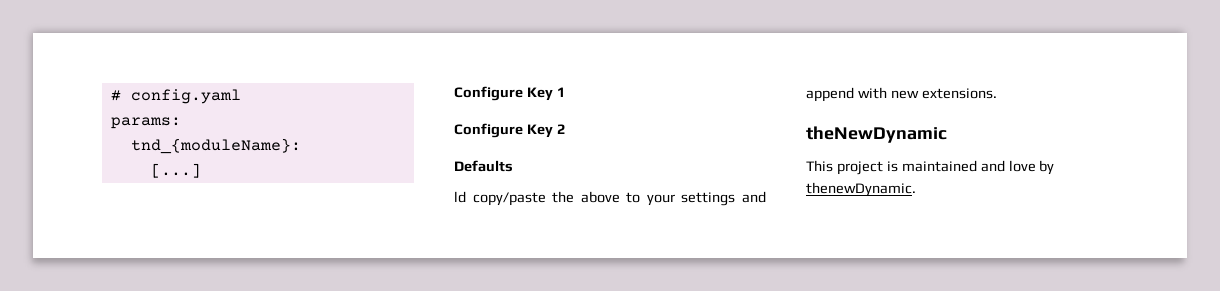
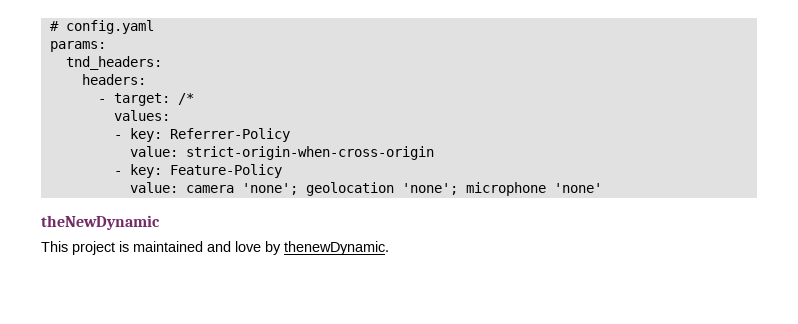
- tnd_{moduleName}:
- [...]
- Configure Key 1
- Configure Key 2
- Defaults
- ld copy/paste the above to your settings and append with new extensions.
+ tnd_headers:
+ headers:
+ - target: /*
+ values:
+ - key: Referrer-Policy
+ value: strict-origin-when-cross-origin
+ - key: Feature-Policy
+ value: camera 'none'; geolocation 'none'; microphone 'none'

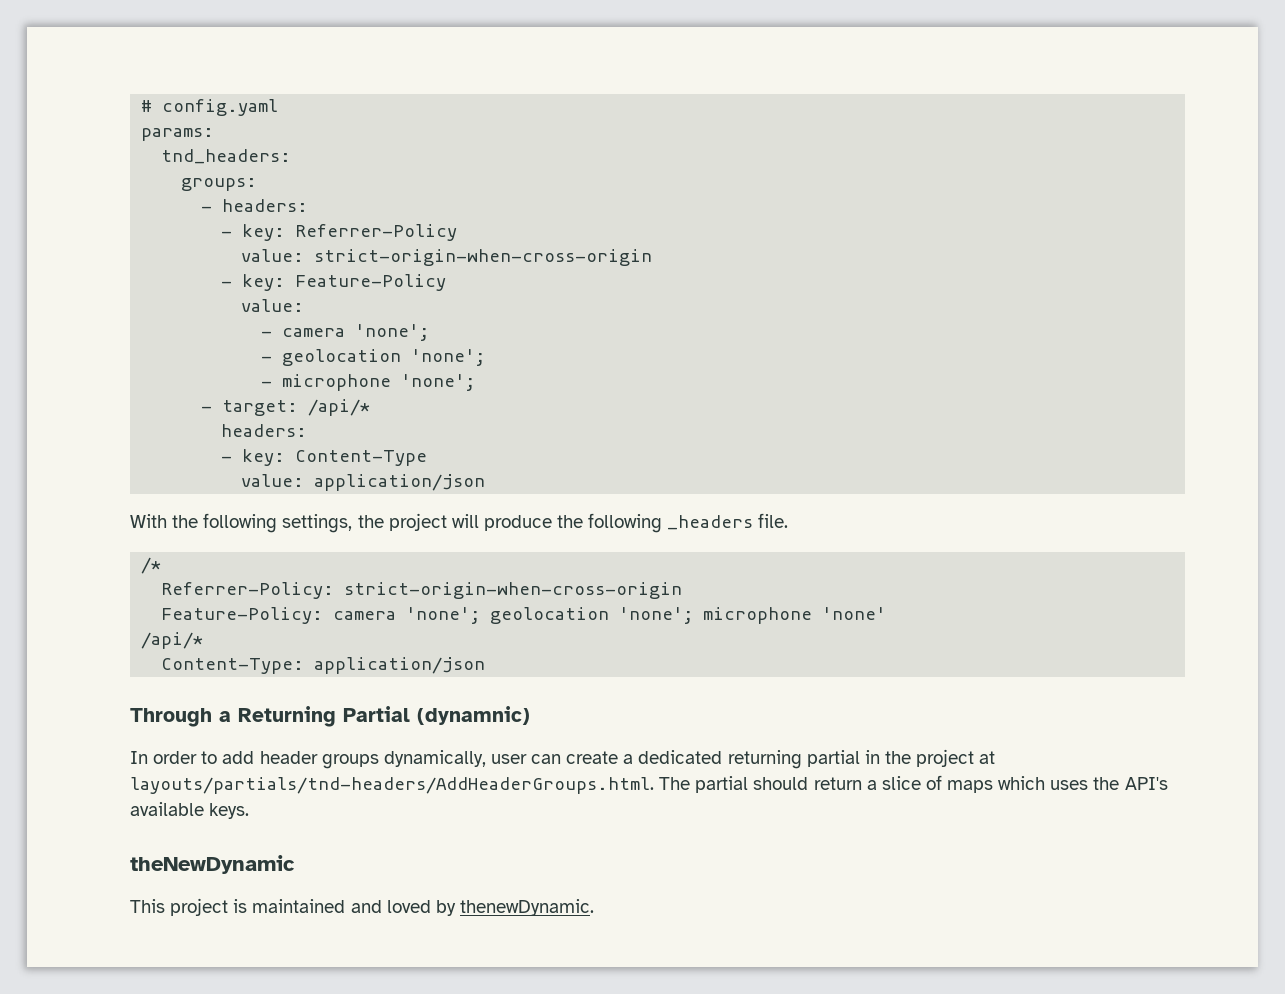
- headers:
- - target: /*
- values:
+ groups:
+ - headers:
  - key: Feature-Policy
- value: camera 'none'; geolocation 'none'; microphone 'none'
+ value:
+ - camera 'none';
+ - geolocation 'none';
+ - microphone 'none';
+ - target: /api/*
+ headers:
+ - key: Content-Type
+ value: application/json
+ With the following settings, the project will produce the following _headers file.
+ /*
+ Referrer-Policy: strict-origin-when-cross-origin
+ Feature-Policy: camera 'none'; geolocation 'none'; microphone 'none'
+ /api/*
+ Content-Type: application/json
+ Through a Returning Partial (dynamnic)
+ In order to add header groups dynamically, user can create a dedicated returning partial in the project at layouts/partials/tnd-headers/AddHeaderGroups.html. The partial should return a slice of maps which uses the API's available keys.
- This project is maintained and love by thenewDynamic.
+ This project is maintained and loved by thenewDynamic.

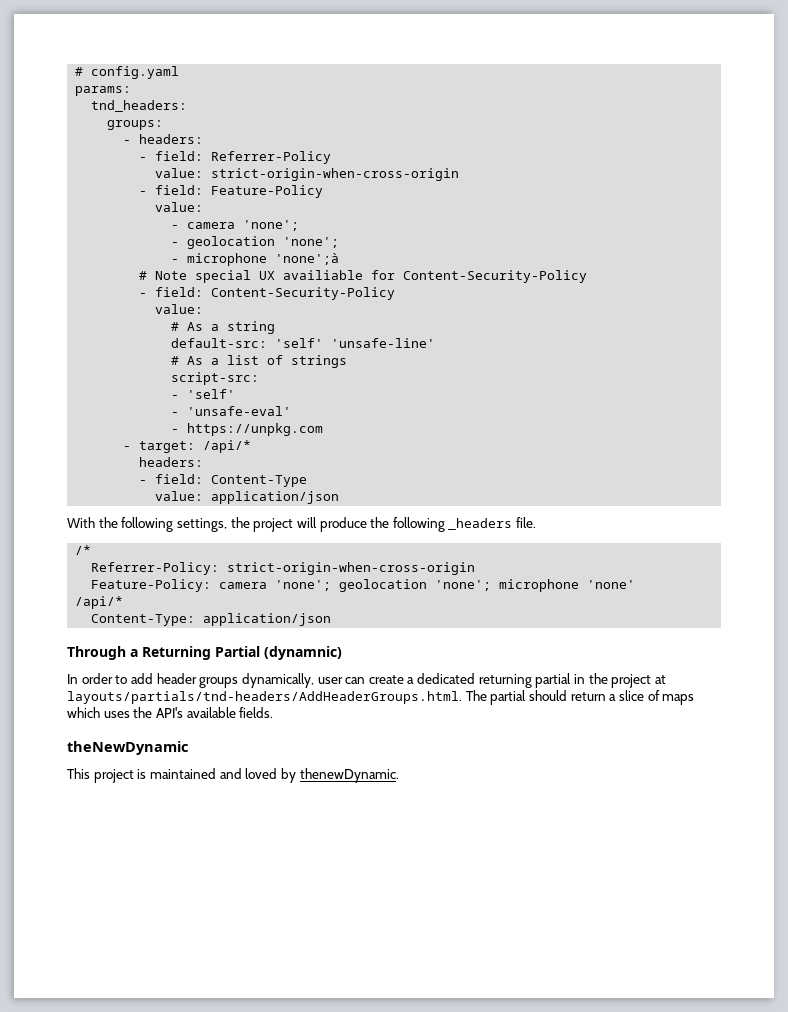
- - key: Referrer-Policy
+ - field: Referrer-Policy
- - key: Feature-Policy
+ - field: Feature-Policy
- - microphone 'none';
+ - microphone 'none';à
+ # Note special UX availiable for Content-Security-Policy
+ - field: Content-Security-Policy
+ value:
+ # As a string
+ default-src: 'self' 'unsafe-line'
+ # As a list of strings
+ script-src:
+ - 'self'
+ - 'unsafe-eval'
+ - https://unpkg.com
- - key: Content-Type
+ - field: Content-Type
- In order to add header groups dynamically, user can create a dedicated returning partial in the project at layouts/partials/tnd-headers/AddHeaderGroups.html. The partial should return a slice of maps which uses the API's available keys.
+ In order to add header groups dynamically, user can create a dedicated returning partial in the project at layouts/partials/tnd-headers/AddHeaderGroups.html. The partial should return a slice of maps which uses the API's available fields.

